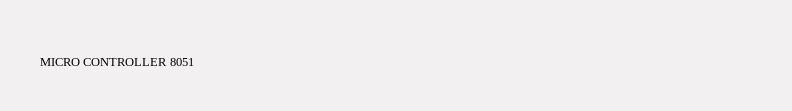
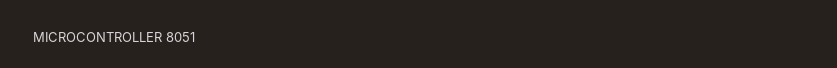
- MICRO CONTROLLER 8051
+ MICROCONTROLLER 8051

